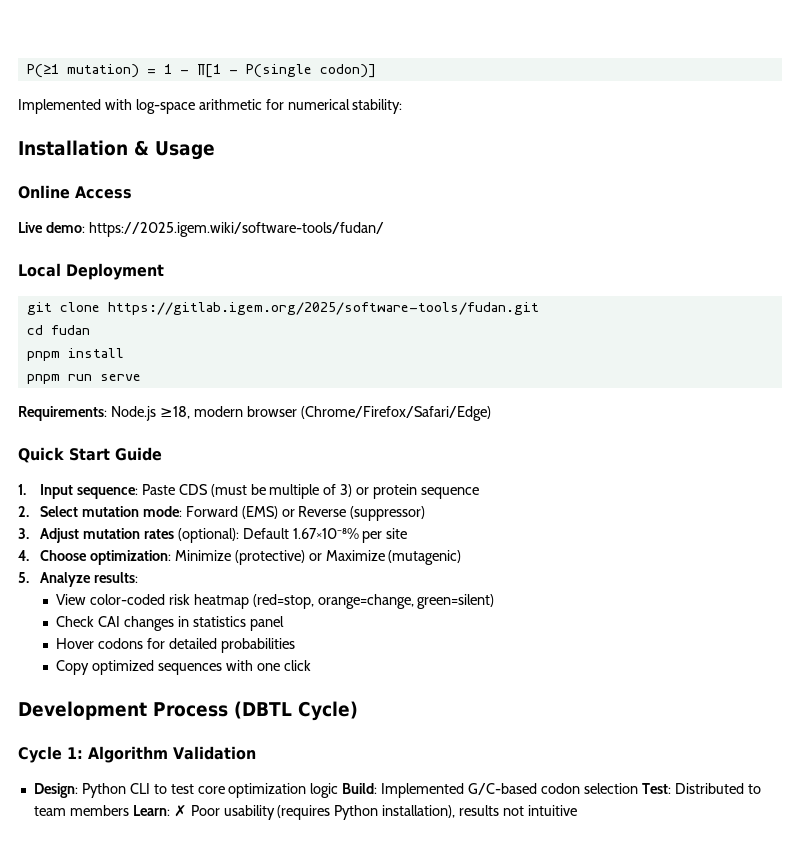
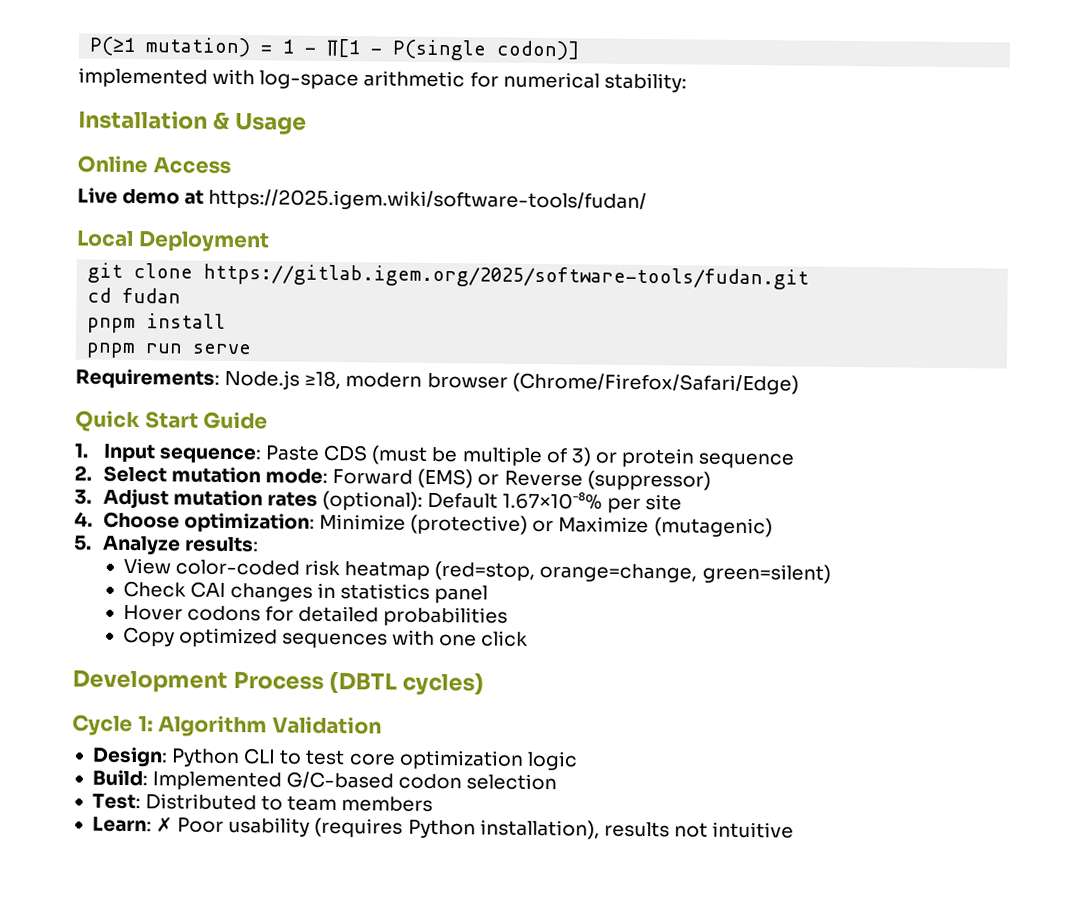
- Implemented with log-space arithmetic for numerical stability:
+ implemented with log-space arithmetic for numerical stability:
- Live demo: https://2025.igem.wiki/software-tools/fudan/
+ Live demo at https://2025.igem.wiki/software-tools/fudan/
- Development Process (DBTL Cycle)
+ Development Process (DBTL cycles)
- Design: Python CLI to test core optimization logic Build: Implemented G/C-based codon selection Test: Distributed to team members Learn: ✗ Poor usability (requires Python installation), results not intuitive
+ Design: Python CLI to test core optimization logic
+ Build: Implemented G/C-based codon selection
+ Test: Distributed to team members
+ Learn: ✗ Poor usability (requires Python installation), results not intuitive

